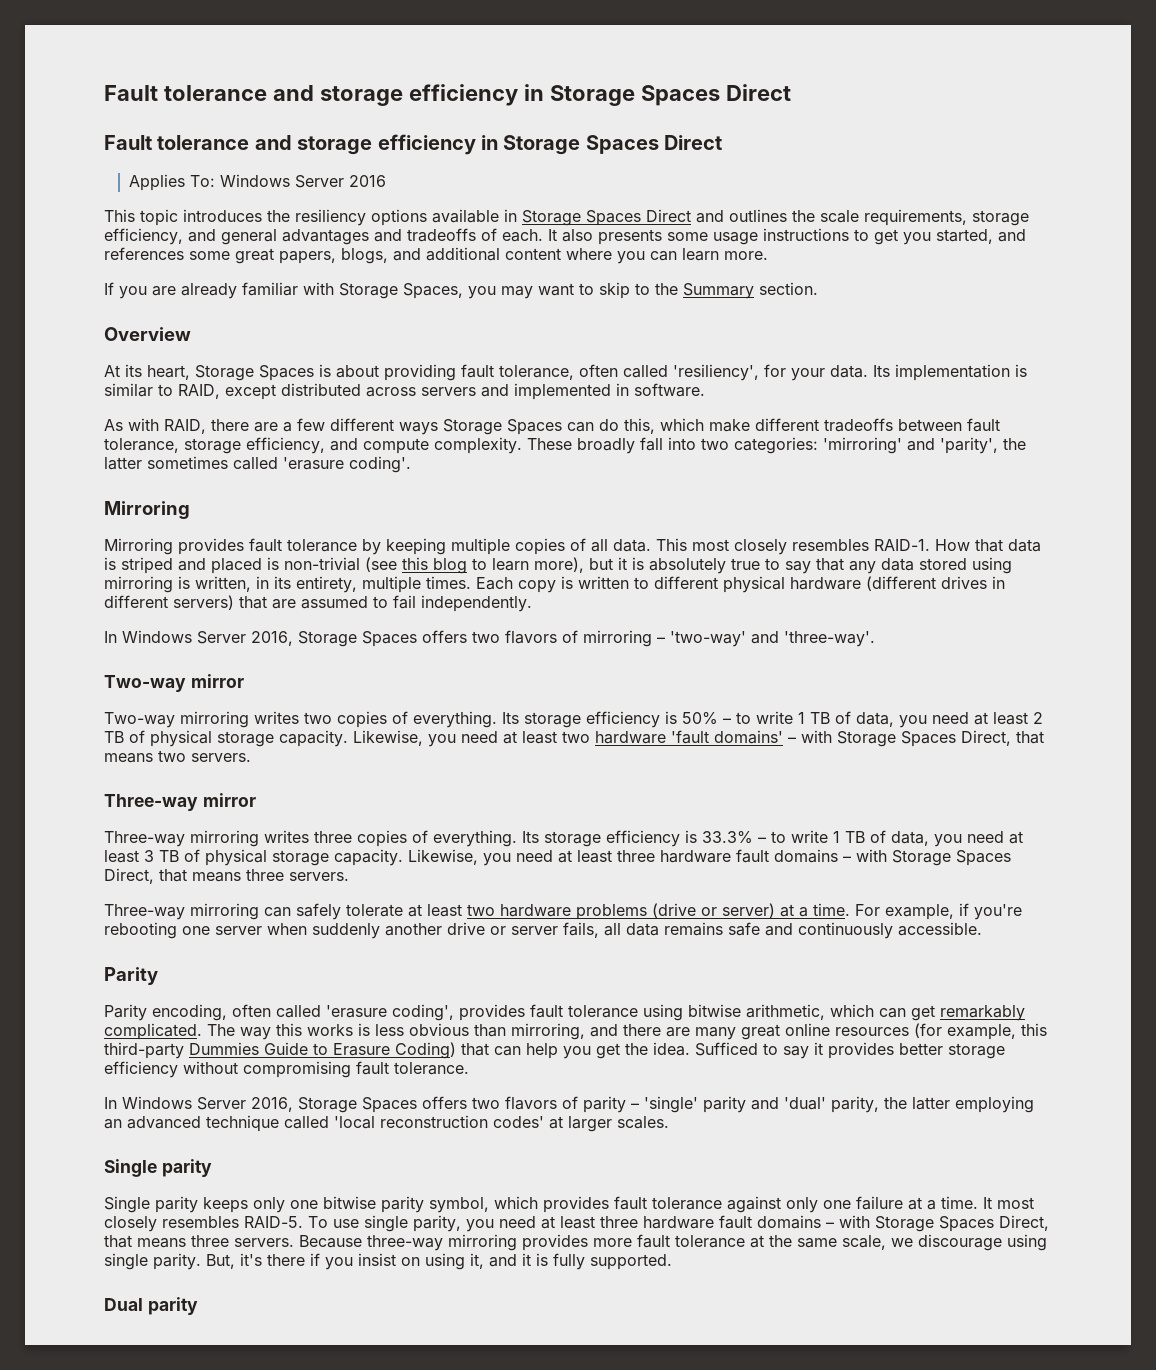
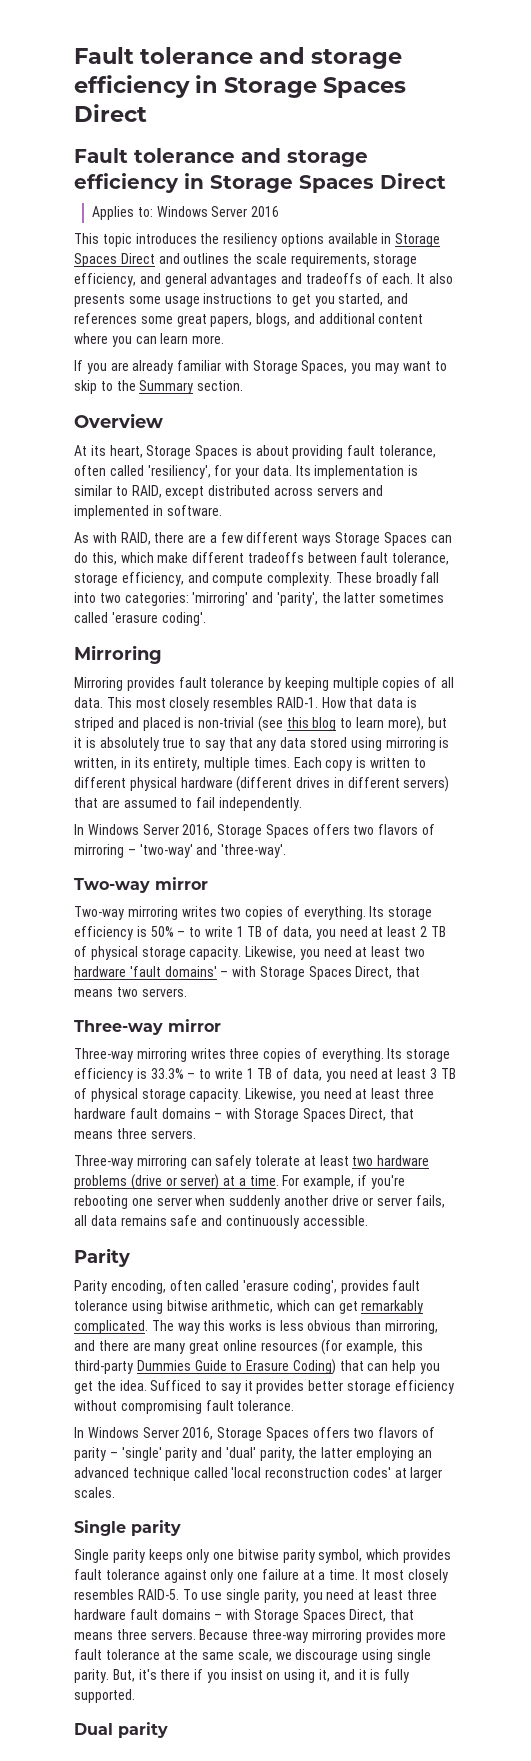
- Applies To: Windows Server 2016
+ Applies to: Windows Server 2016

